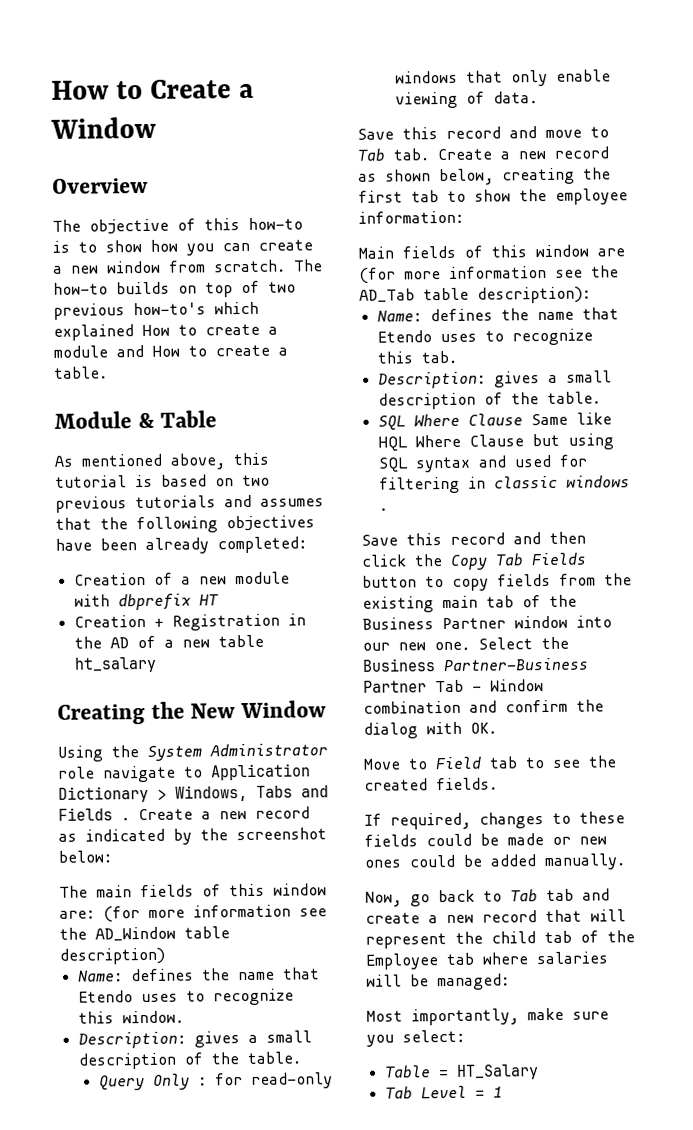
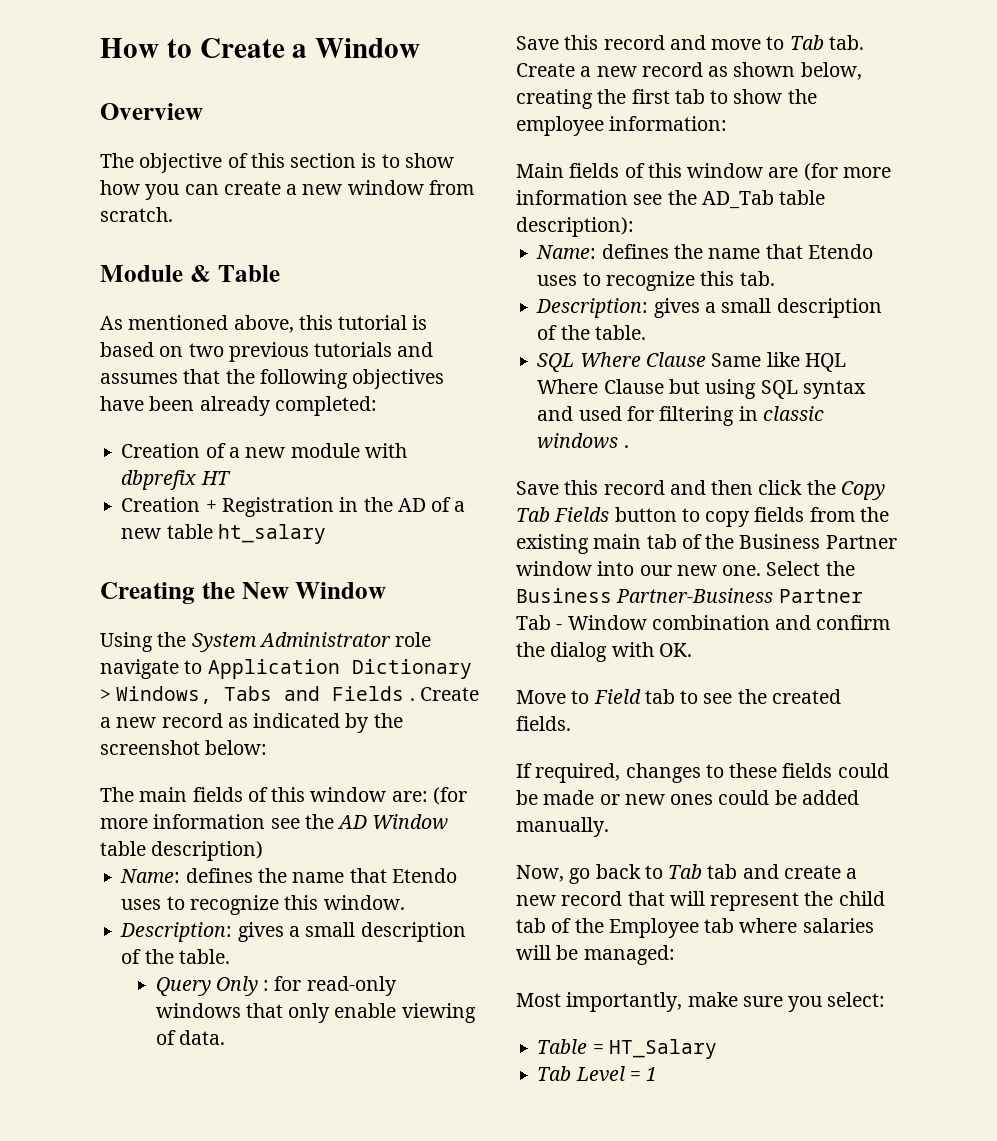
- The objective of this how-to is to show how you can create a new window from scratch. The how-to builds on top of two previous how-to's which explained How to create a module and How to create a table.
+ The objective of this section is to show how you can create a new window from scratch.
- The main fields of this window are: (for more information see the AD_Window table description)
+ The main fields of this window are: (for more information see the AD Window table description)

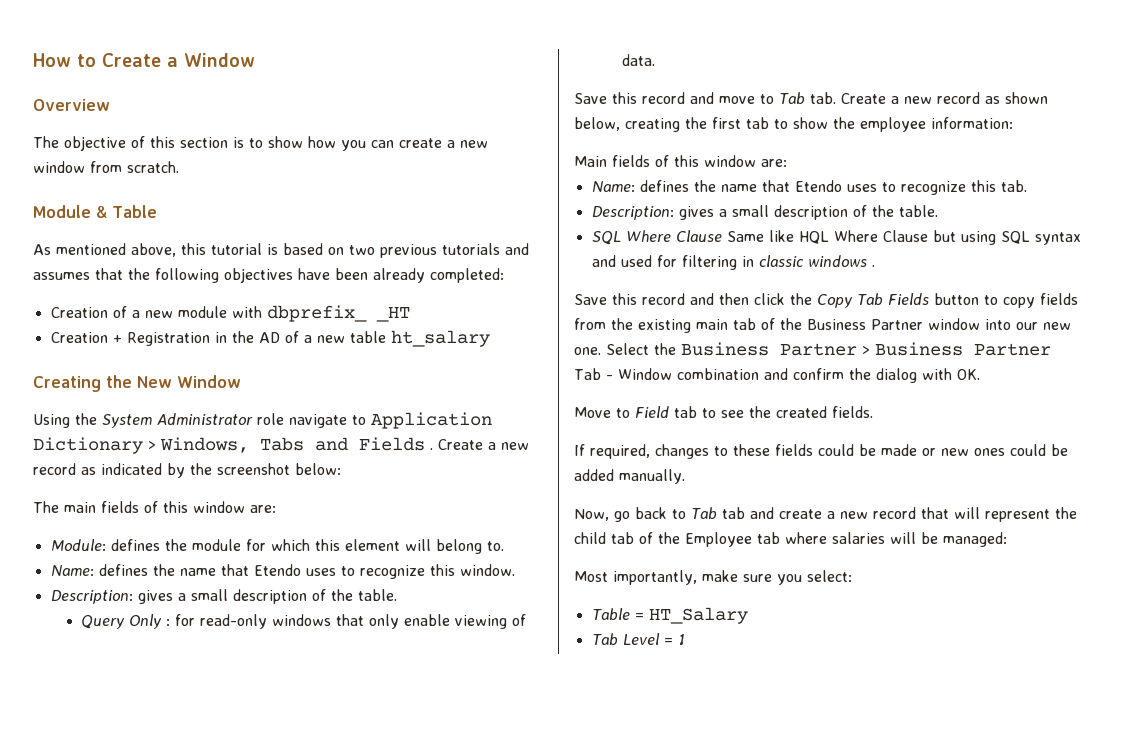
- Creation of a new module with dbprefix HT
+ Creation of a new module with dbprefix_ _HT
- The main fields of this window are: (for more information see the AD Window table description)
+ The main fields of this window are:
+ Module: defines the module for which this element will belong to.
- Main fields of this window are (for more information see the AD_Tab table description):
+ Main fields of this window are:
- Select the Business Partner-Business Partner Tab - Window combination and confirm the dialog with OK.
+ Select the Business Partner > Business Partner Tab - Window combination and confirm the dialog with OK.

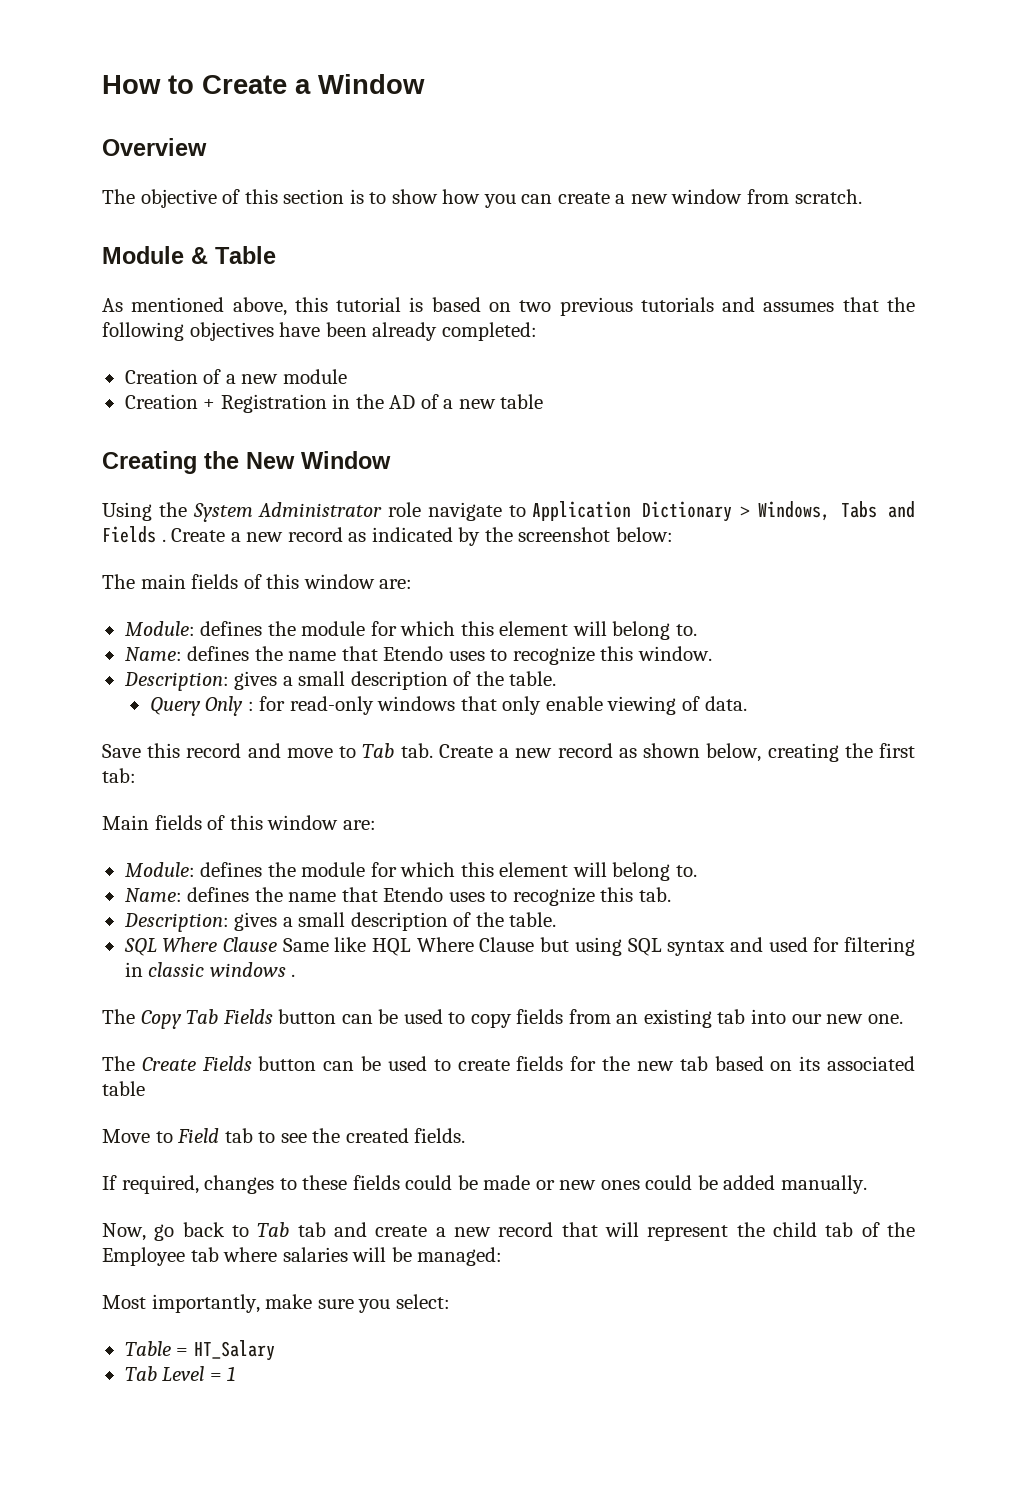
- Creation of a new module with dbprefix_ _HT
+ Creation of a new module
- Creation + Registration in the AD of a new table ht_salary
+ Creation + Registration in the AD of a new table
- Save this record and move to Tab tab. Create a new record as shown below, creating the first tab to show the employee information:
+ Save this record and move to Tab tab. Create a new record as shown below, creating the first tab:
  Main fields of this window are:
+ Module: defines the module for which this element will belong to.
- Save this record and then click the Copy Tab Fields button to copy fields from the existing main tab of the Business Partner window into our new one. Select the Business Partner > Business Partner Tab - Window combination and confirm the dialog with OK.
+ The Copy Tab Fields button can be used to copy fields from an existing tab into our new one.
+ The Create Fields button can be used to create fields for the new tab based on its associated table

